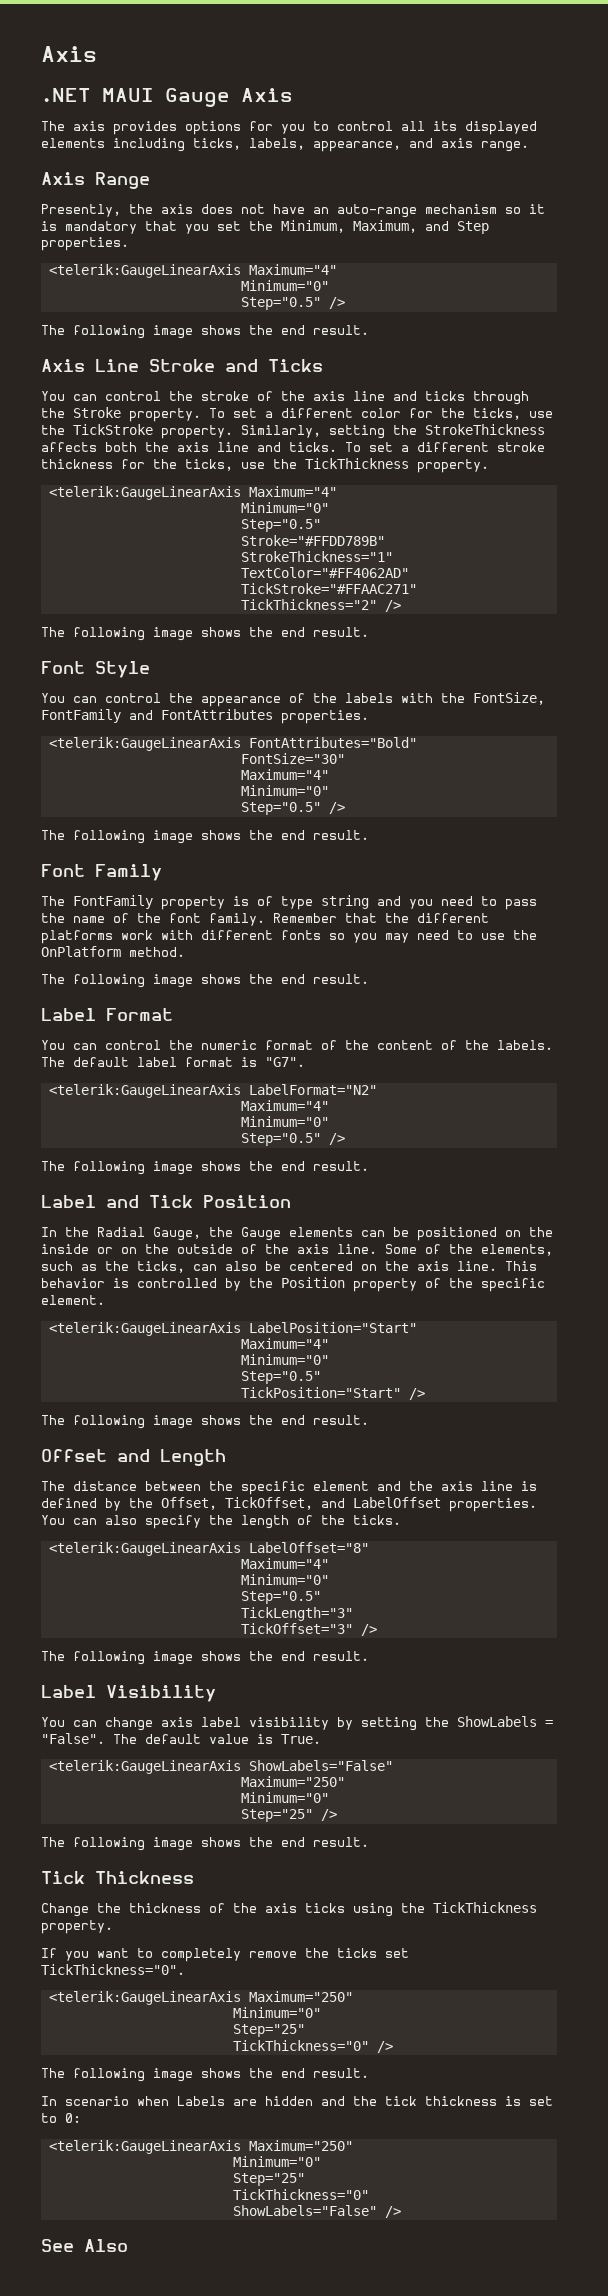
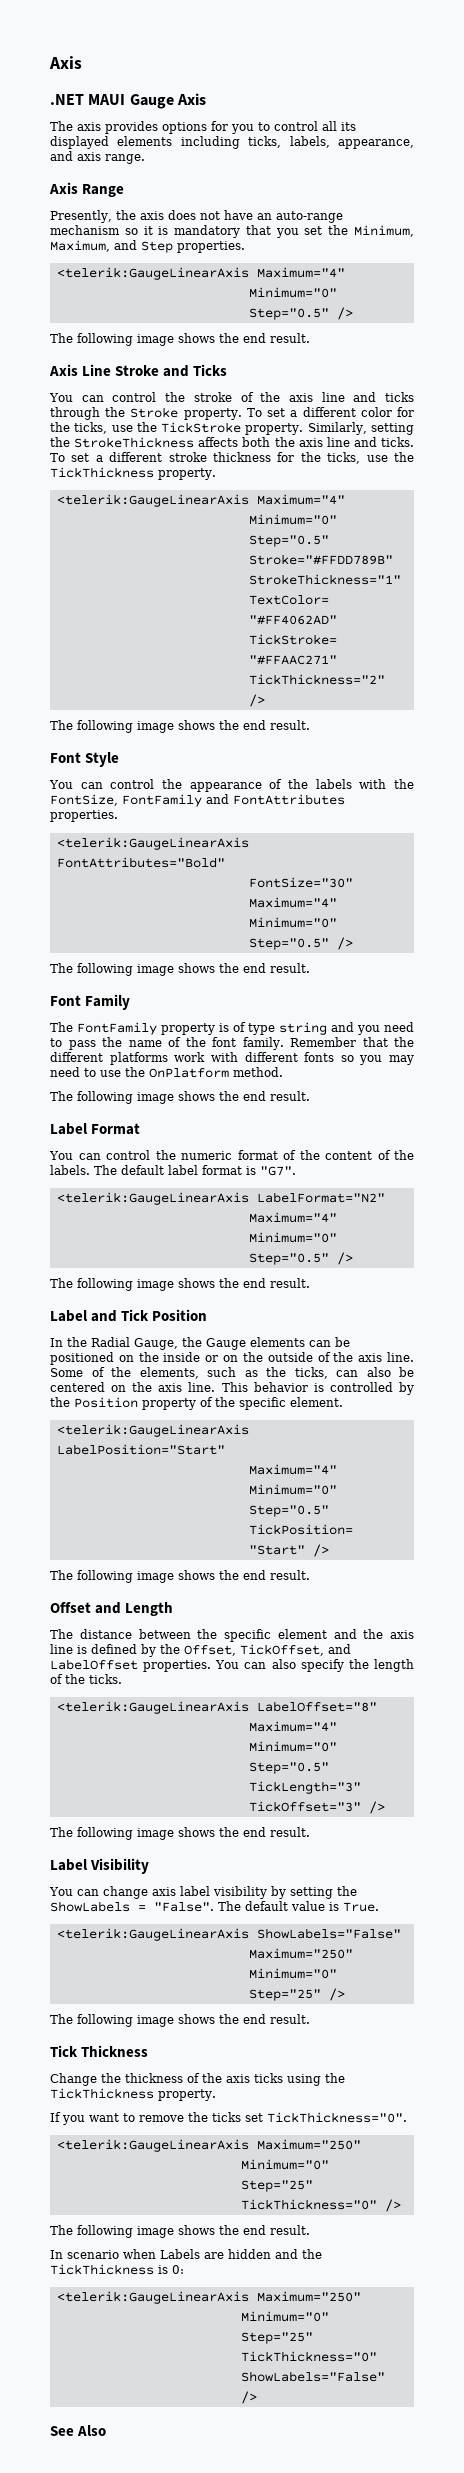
- If you want to completely remove the ticks set TickThickness="0".
+ If you want to remove the ticks set TickThickness="0".
- In scenario when Labels are hidden and the tick thickness is set to 0:
+ In scenario when Labels are hidden and the TickThickness is 0:

